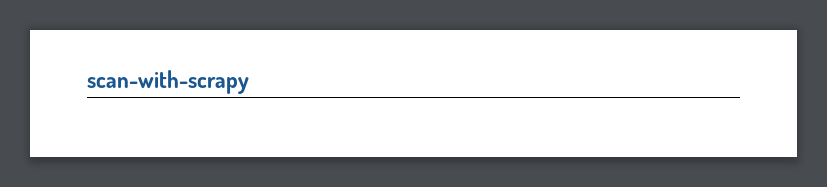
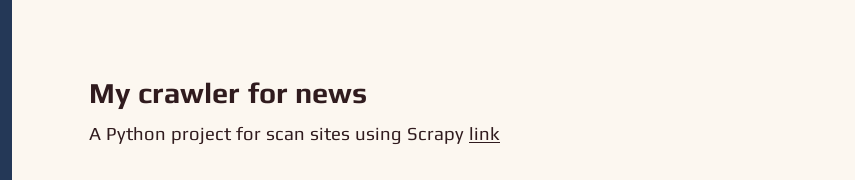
- scan-with-scrapy
+ My crawler for news
+ A Python project for scan sites using Scrapy link

